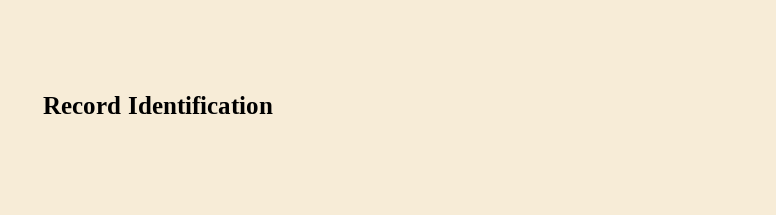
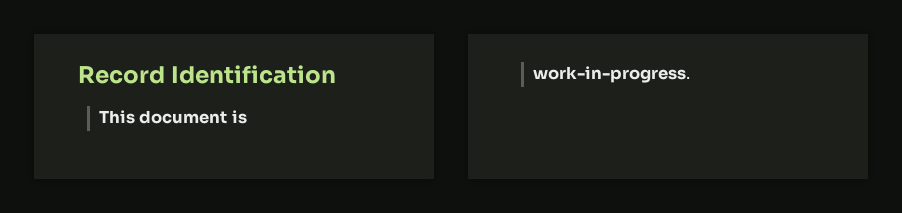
+ This document is work-in-progress.

